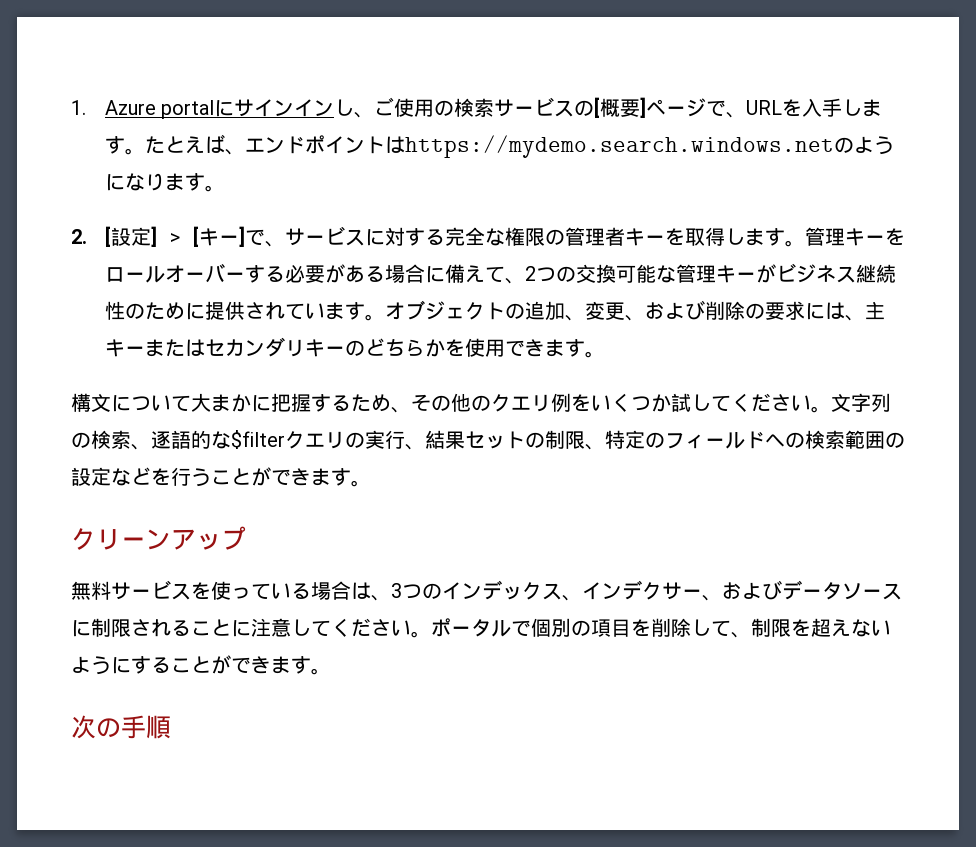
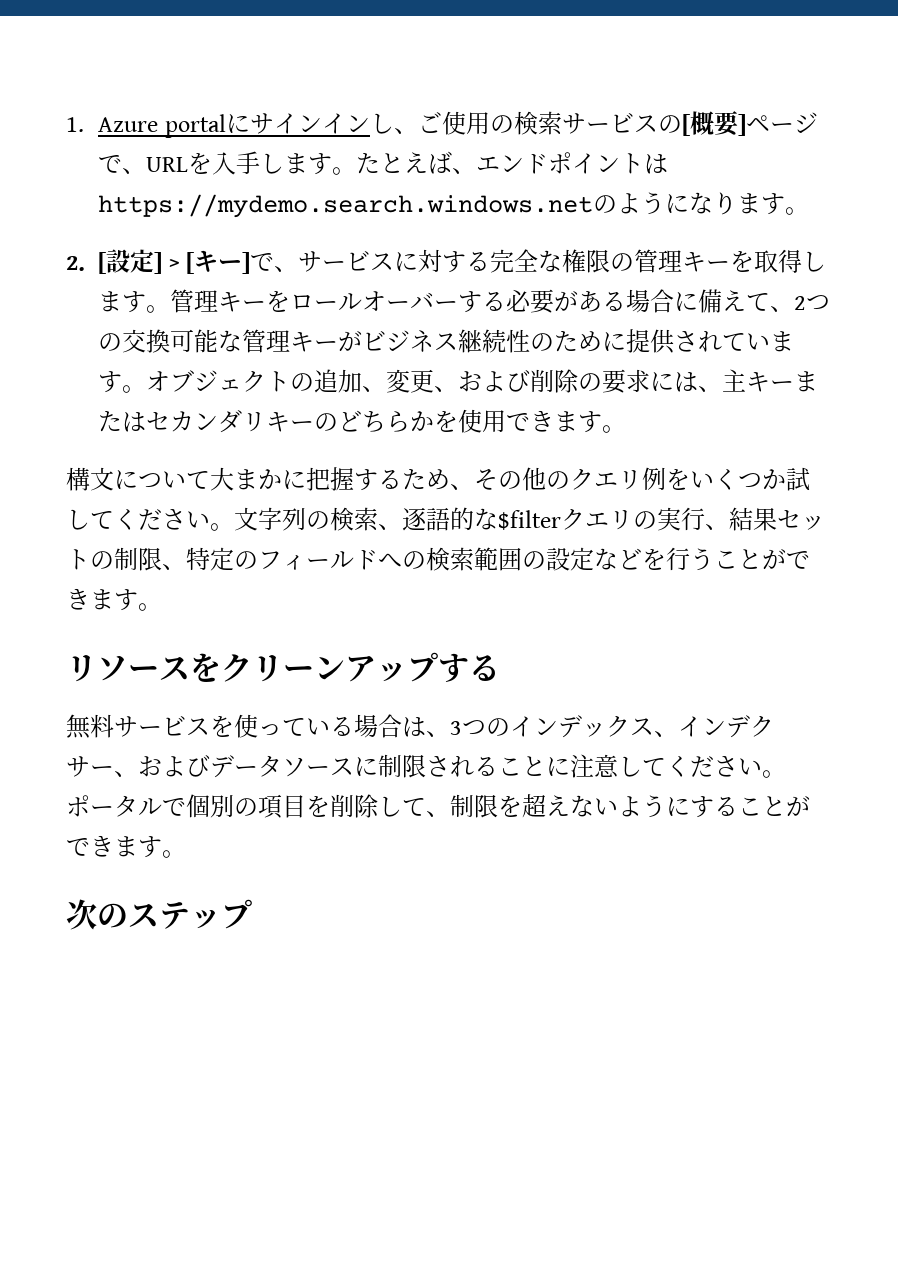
- 2. [設定] > [キー]で、サービスに対する完全な権限の管理者キーを取得します。
+ 2. [設定] > [キー]で、サービスに対する完全な権限の管理キーを取得します。
- クリーンアップ
+ リソースをクリーンアップする
- 次の手順
+ 次のステップ

